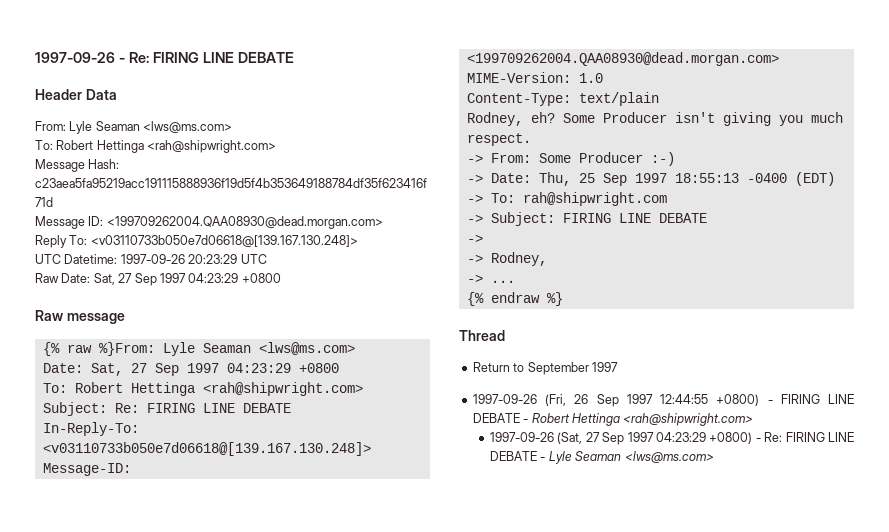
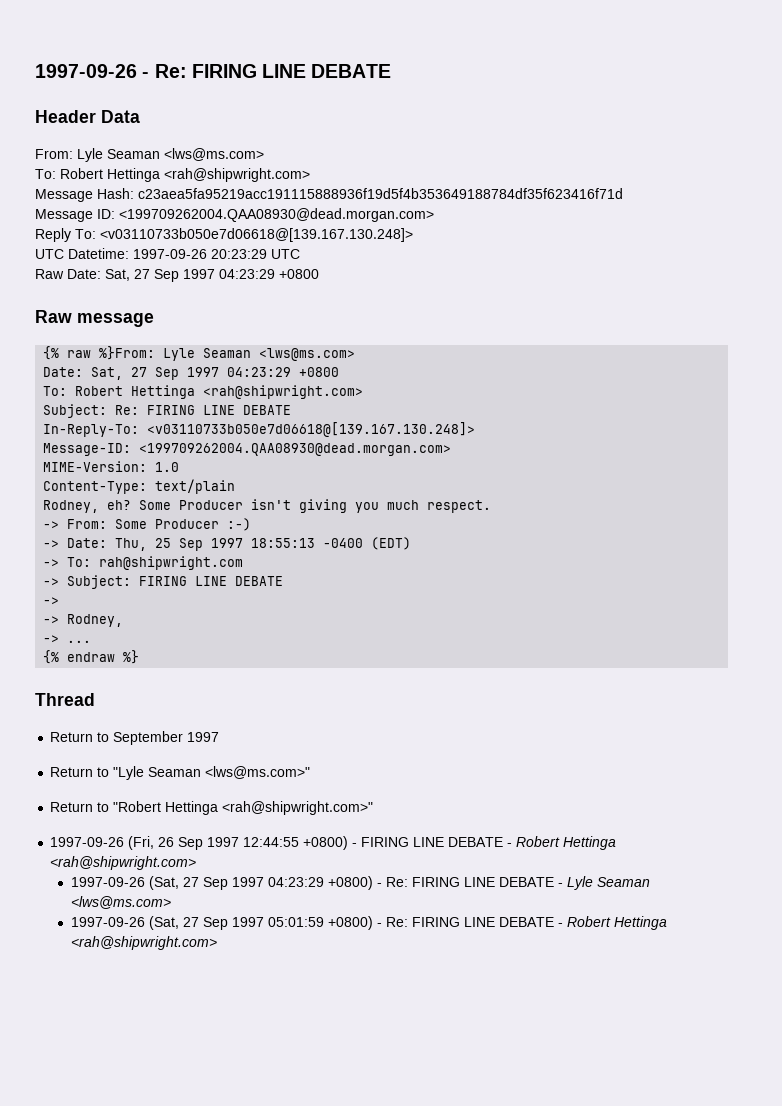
+ Return to "Lyle Seaman <lws@ms.com>"
+ Return to "Robert Hettinga <rah@shipwright.com>"
+ 1997-09-26 (Sat, 27 Sep 1997 05:01:59 +0800) - Re: FIRING LINE DEBATE - Robert Hettinga <rah@shipwright.com>

